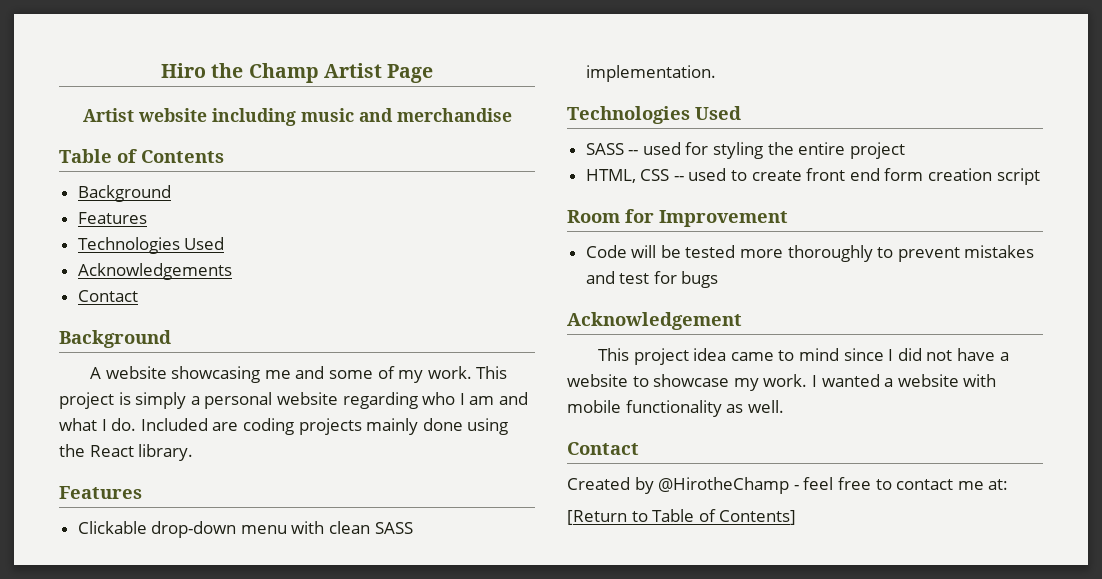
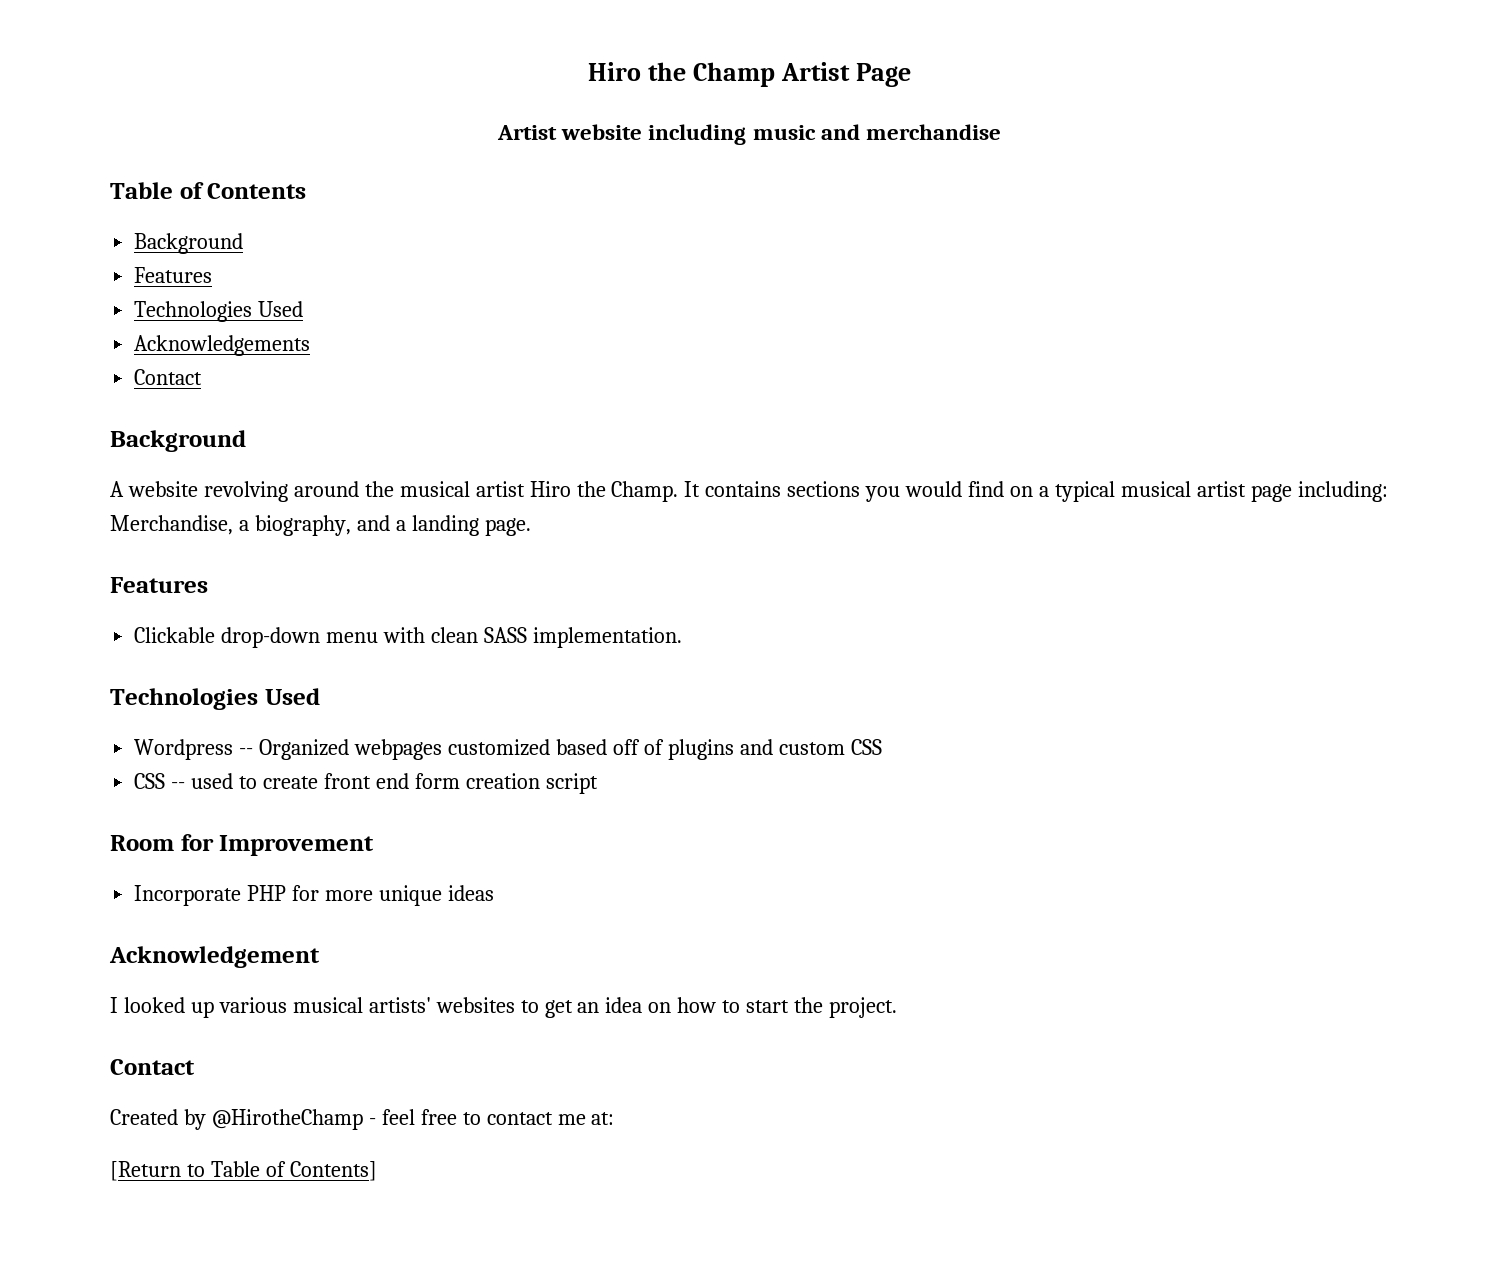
- A website showcasing me and some of my work. This project is simply a personal website regarding who I am and what I do. Included are coding projects mainly done using the React library.
+ A website revolving around the musical artist Hiro the Champ. It contains sections you would find on a typical musical artist page including: Merchandise, a biography, and a landing page.
- SASS -- used for styling the entire project
- HTML, CSS -- used to create front end form creation script
+ Wordpress -- Organized webpages customized based off of plugins and custom CSS
+ CSS -- used to create front end form creation script
- Code will be tested more thoroughly to prevent mistakes and test for bugs
+ Incorporate PHP for more unique ideas
  Acknowledgement
- This project idea came to mind since I did not have a website to showcase my work. I wanted a website with mobile functionality as well.
+ I looked up various musical artists' websites to get an idea on how to start the project.

